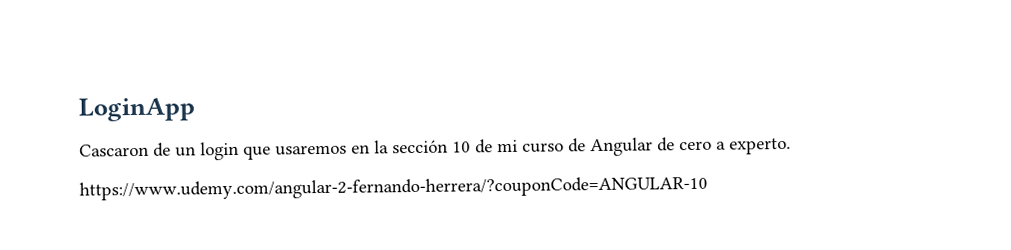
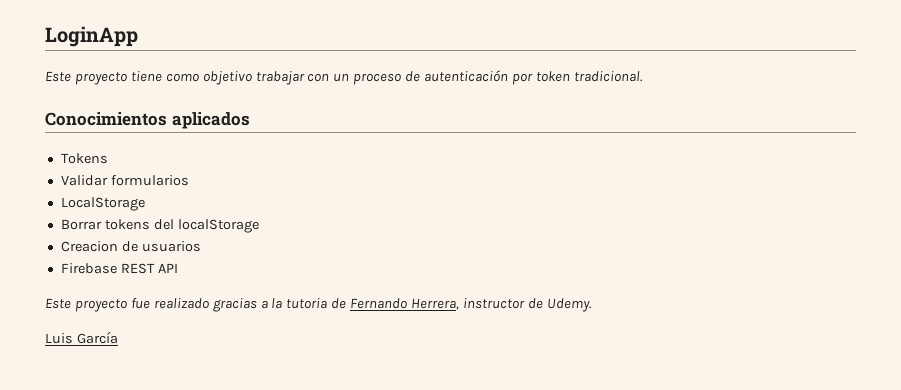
- Cascaron de un login que usaremos en la sección 10 de mi curso de Angular de cero a experto.
- https://www.udemy.com/angular-2-fernando-herrera/?couponCode=ANGULAR-10
+ Este proyecto tiene como objetivo trabajar con un proceso de autenticación por token tradicional.
+ Conocimientos aplicados
+ Tokens
+ Validar formularios
+ LocalStorage
+ Borrar tokens del localStorage
+ Creacion de usuarios
+ Firebase REST API
+ Este proyecto fue realizado gracias a la tutoria de Fernando Herrera, instructor de Udemy.
+ Luis García

